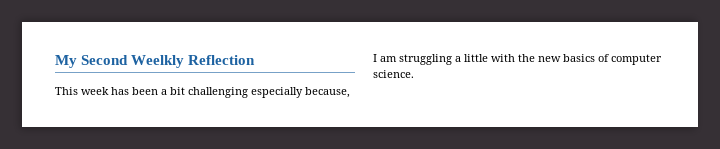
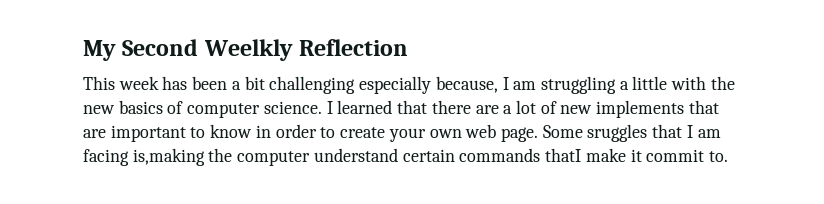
+ I learned that there are a lot of new implements that are important to know in order to create your own web page. Some sruggles that I am facing is,making the computer understand certain commands thatI make it commit to.

